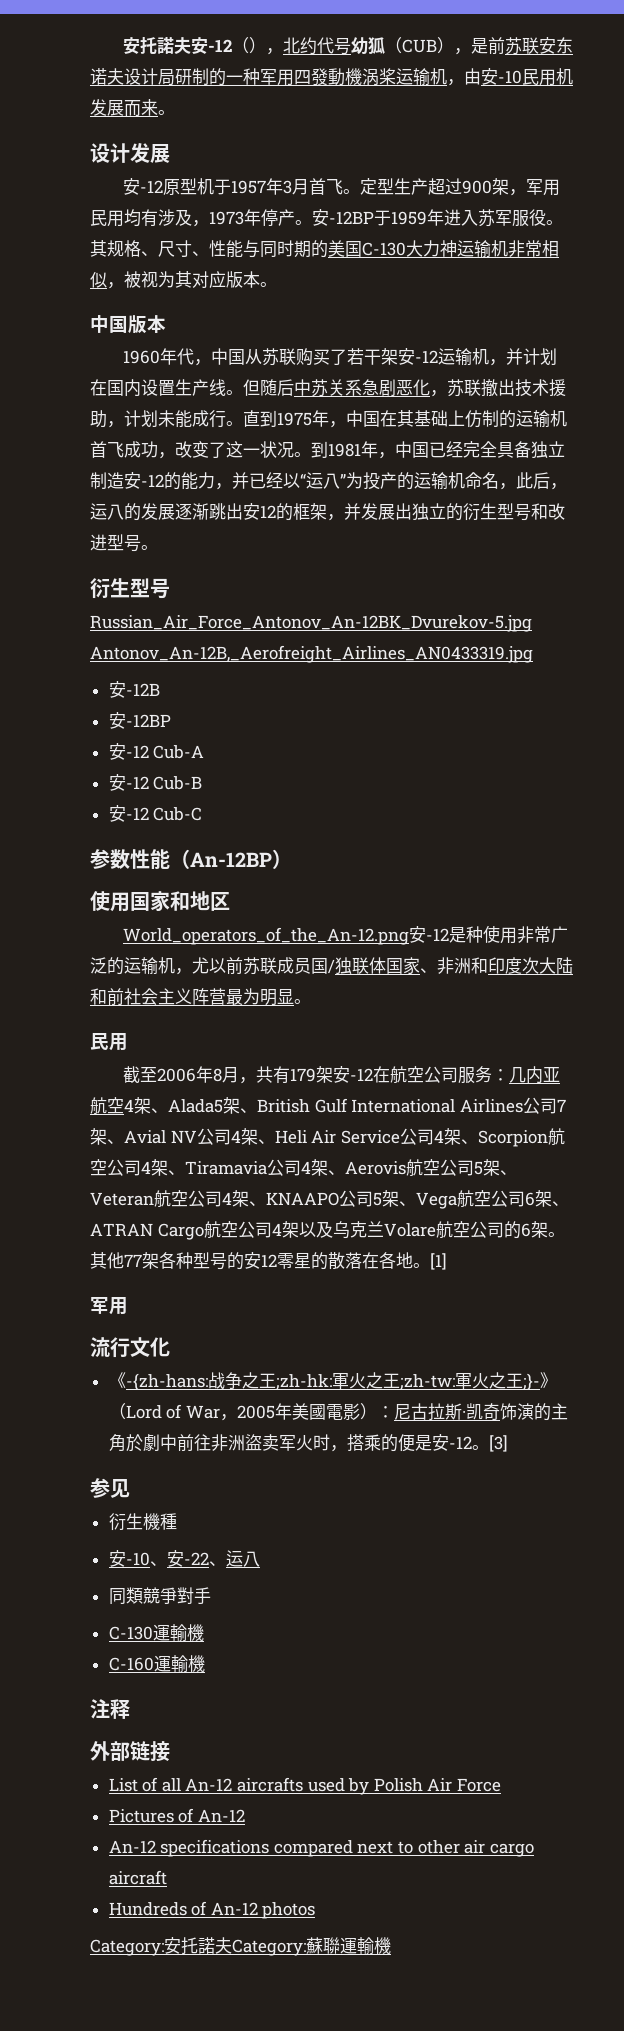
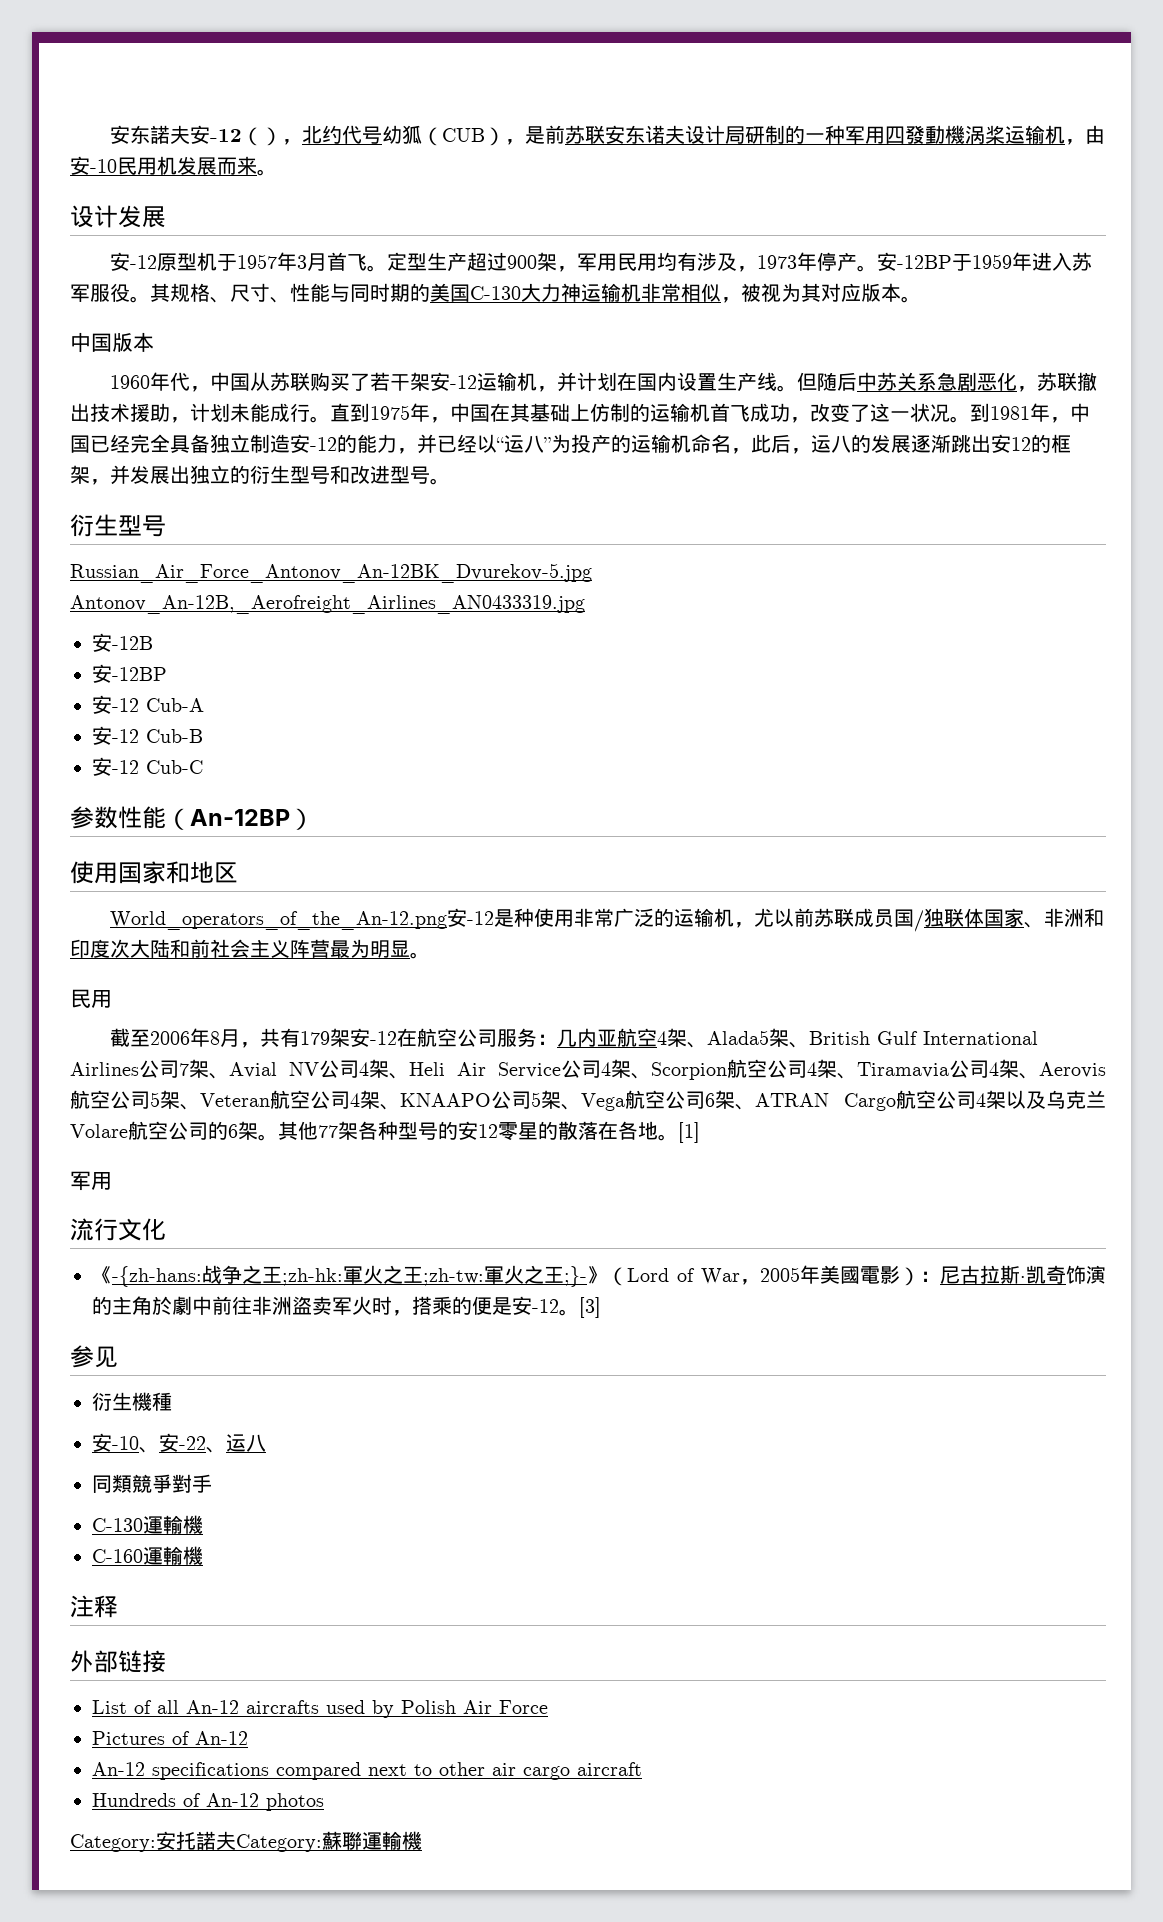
- 安托諾夫安-12（），北约代号幼狐（CUB），是前苏联安东诺夫设计局研制的一种军用四發動機涡桨运输机，由安-10民用机发展而来。
+ 安东諾夫安-12（），北约代号幼狐（CUB），是前苏联安东诺夫设计局研制的一种军用四發動機涡桨运输机，由安-10民用机发展而来。

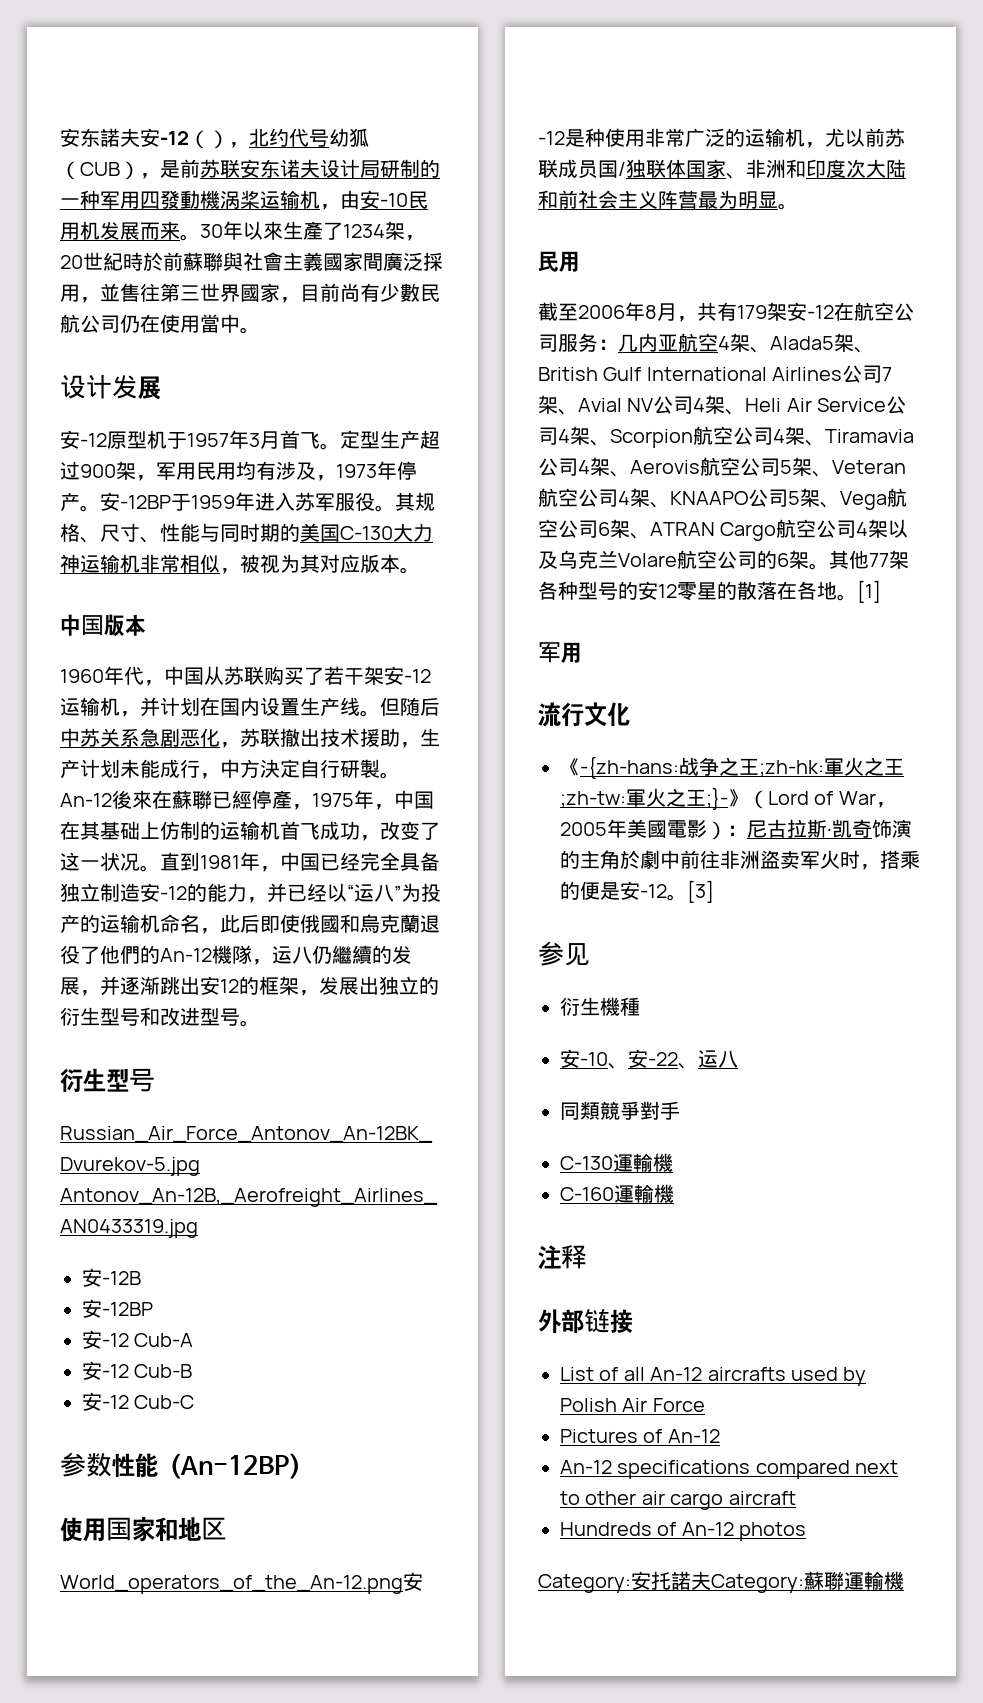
+ 30年以來生產了1234架，20世紀時於前蘇聯與社會主義國家間廣泛採用，並售往第三世界國家，目前尚有少數民航公司仍在使用當中。
- 但随后中苏关系急剧恶化，苏联撤出技术援助，计划未能成行。直到1975年，中国在其基础上仿制的运输机首飞成功，改变了这一状况。
+ 但随后中苏关系急剧恶化，苏联撤出技术援助，生产计划未能成行，中方決定自行研製。An-12後來在蘇聯已經停產，1975年，中国在其基础上仿制的运输机首飞成功，改变了这一状况。
- 到1981年，中国已经完全具备独立制造安-12的能力，并已经以“运八”为投产的运输机命名，此后，运八的发展逐渐跳出安12的框架，并发展出独立的衍生型号和改进型号。
+ 直到1981年，中国已经完全具备独立制造安-12的能力，并已经以“运八”为投产的运输机命名，此后即使俄國和烏克蘭退役了他們的An-12機隊，运八仍繼續的发展，并逐渐跳出安12的框架，发展出独立的衍生型号和改进型号。

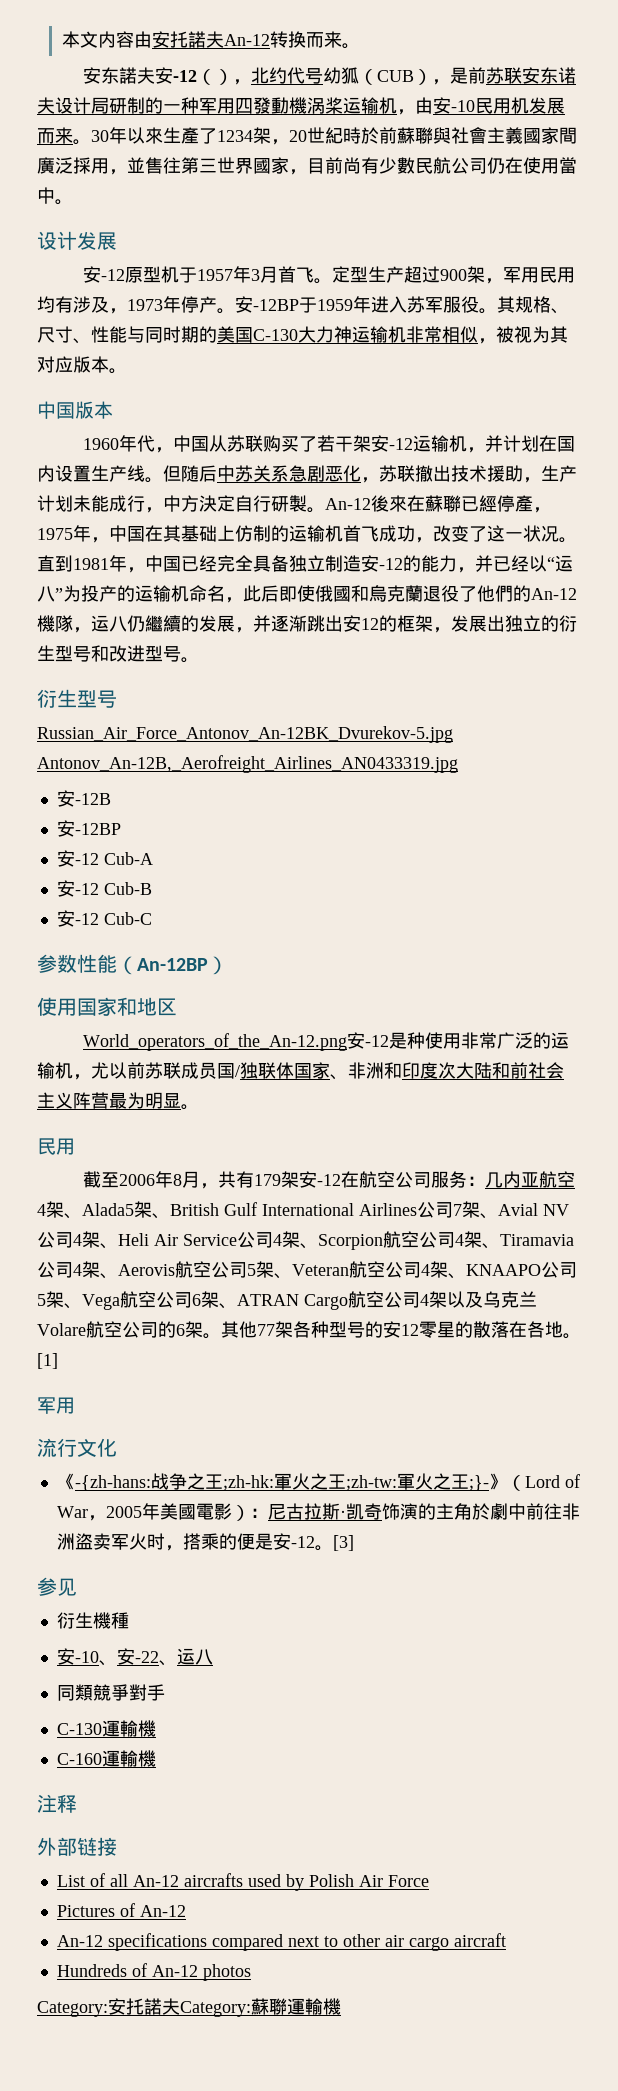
+ 本文内容由安托諾夫An-12转换而来。

